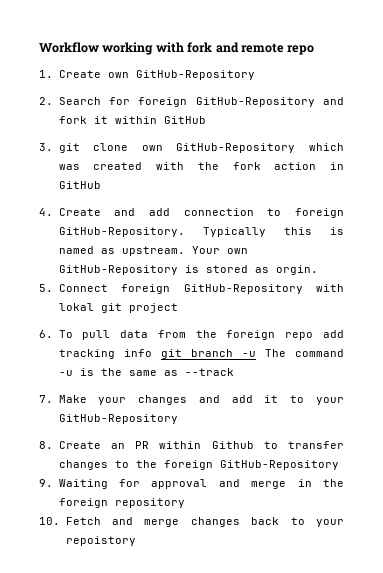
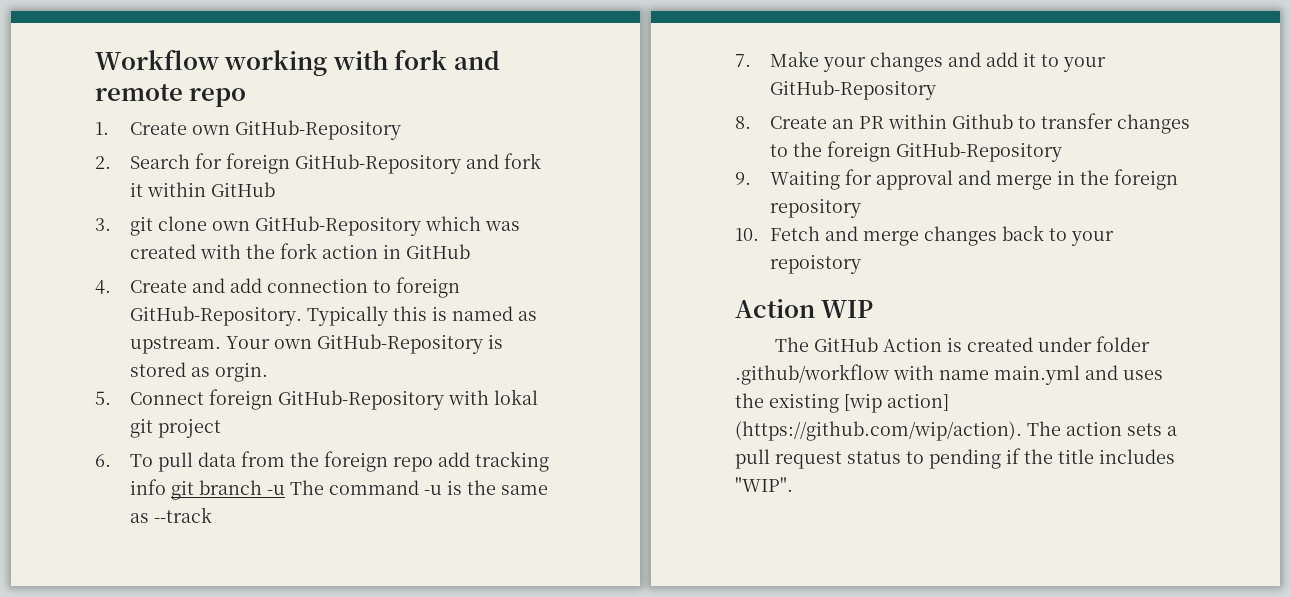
+ Action WIP
+ The GitHub Action is created under folder .github/workflow with name main.yml and uses the existing [wip action] (https://github.com/wip/action). The action sets a pull request status to pending if the title includes "WIP".

